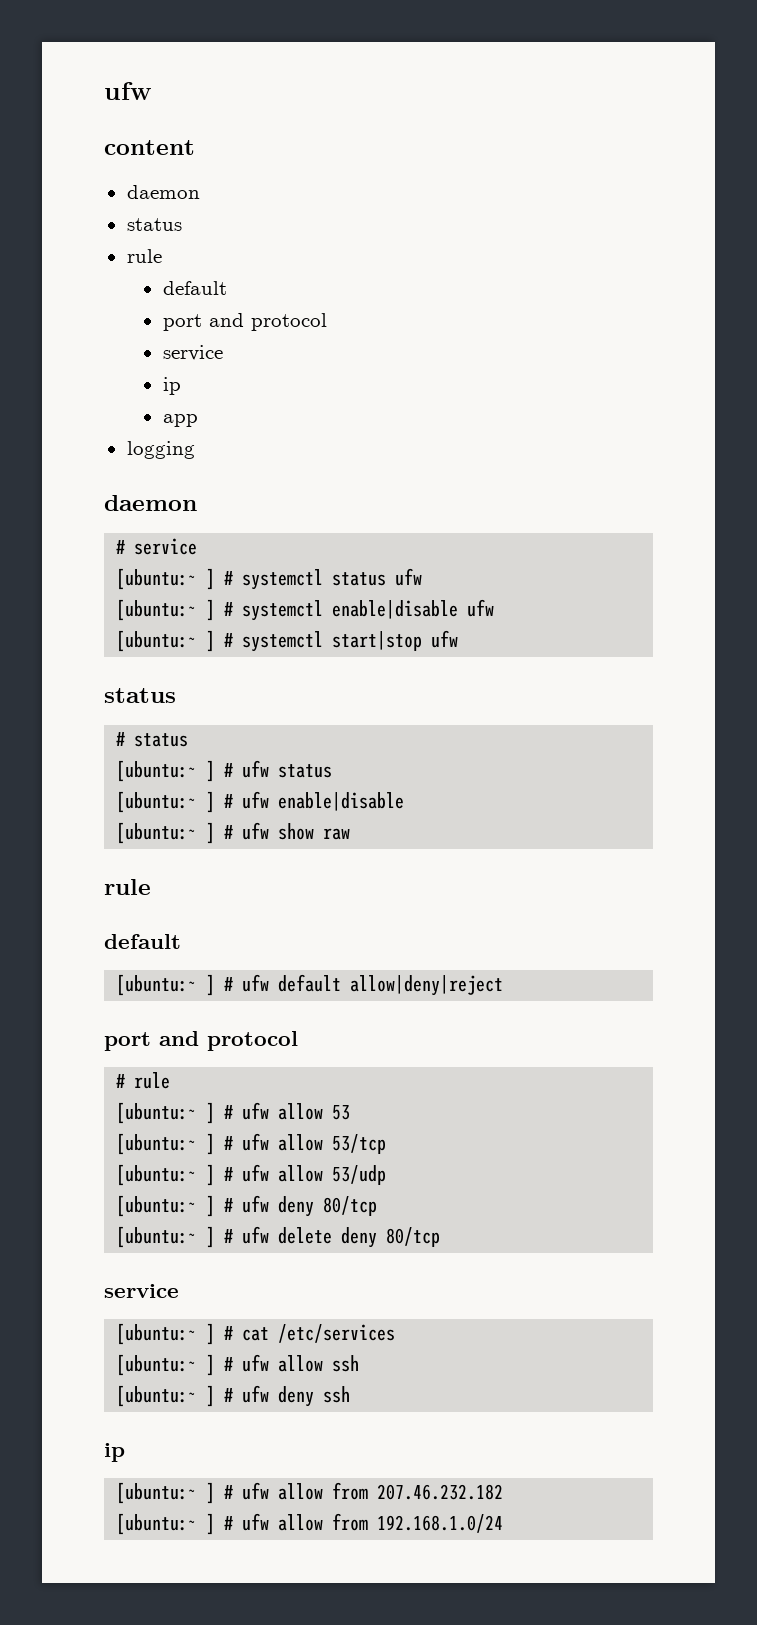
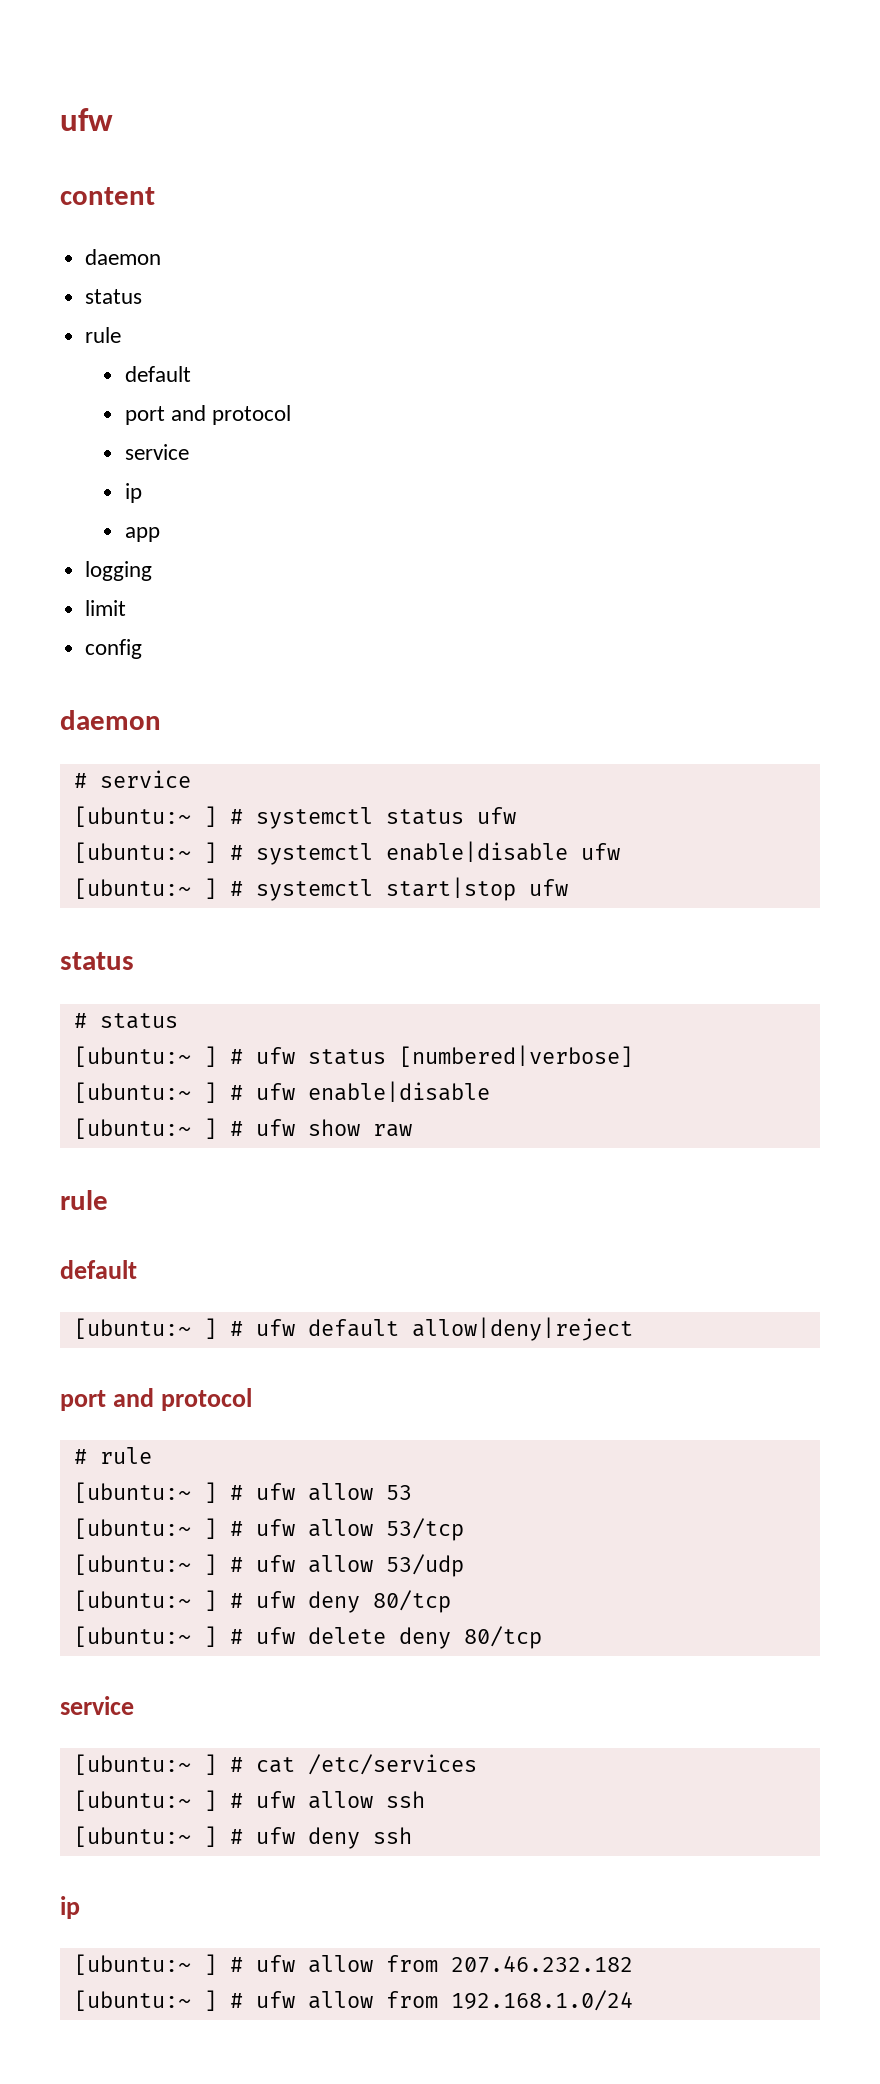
+ limit
+ config
- [ubuntu:~ ] # ufw status
+ [ubuntu:~ ] # ufw status [numbered|verbose]

